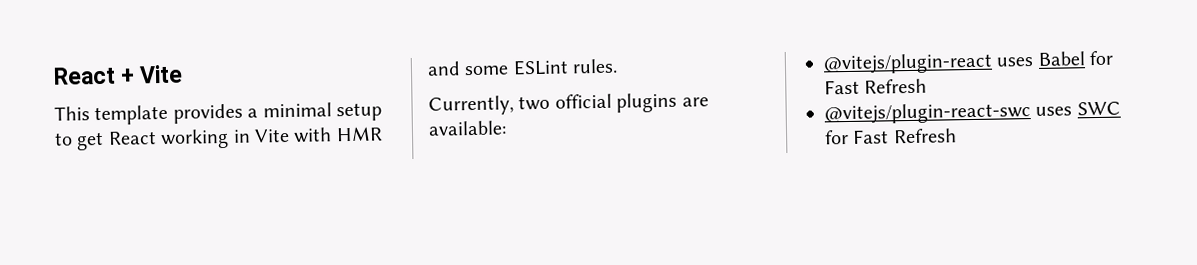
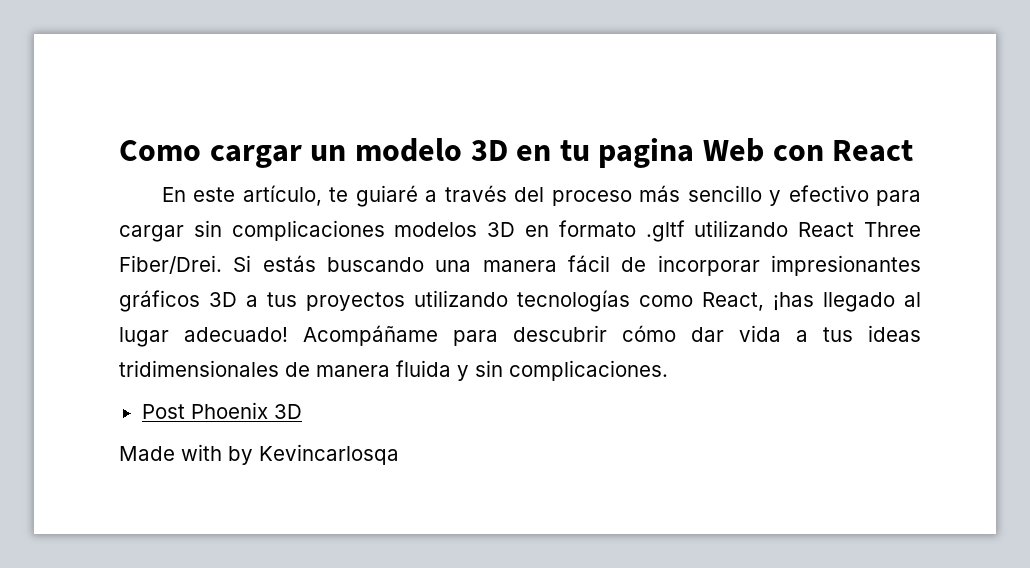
- React + Vite
- This template provides a minimal setup to get React working in Vite with HMR and some ESLint rules.
- Currently, two official plugins are available:
- @vitejs/plugin-react uses Babel for Fast Refresh
- @vitejs/plugin-react-swc uses SWC for Fast Refresh
+ Como cargar un modelo 3D en tu pagina Web con React
+ En este artículo, te guiaré a través del proceso más sencillo y efectivo para cargar sin complicaciones modelos 3D en formato .gltf utilizando React Three Fiber/Drei. Si estás buscando una manera fácil de incorporar impresionantes gráficos 3D a tus proyectos utilizando tecnologías como React, ¡has llegado al lugar adecuado! Acompáñame para descubrir cómo dar vida a tus ideas tridimensionales de manera fluida y sin complicaciones.
+ Post Phoenix 3D
+ Made with by Kevincarlosqa

